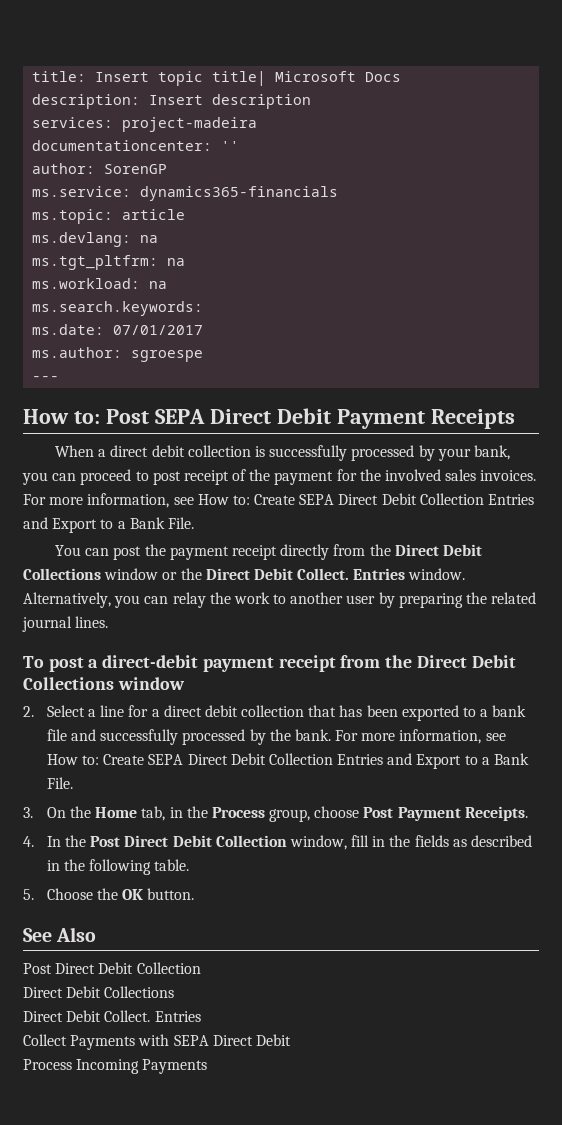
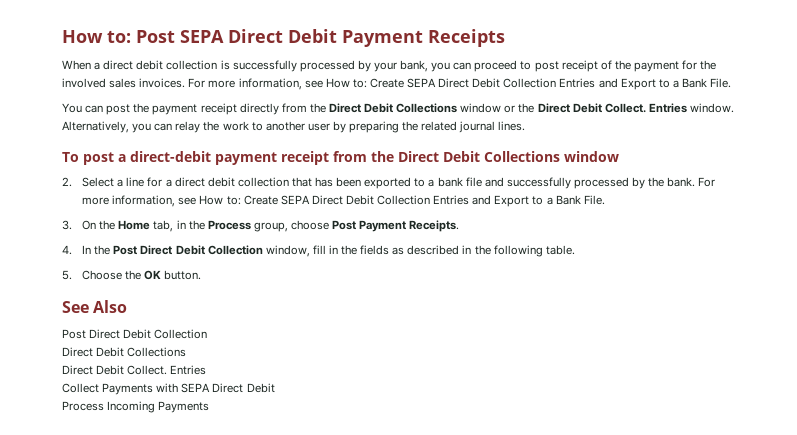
- title: Insert topic title| Microsoft Docs
- description: Insert description
- services: project-madeira
- documentationcenter: ''
- author: SorenGP
- ms.service: dynamics365-financials
- ms.topic: article
- ms.devlang: na
- ms.tgt_pltfrm: na
- ms.workload: na
- ms.search.keywords:
- ms.date: 07/01/2017
- ms.author: sgroespe
- ---

